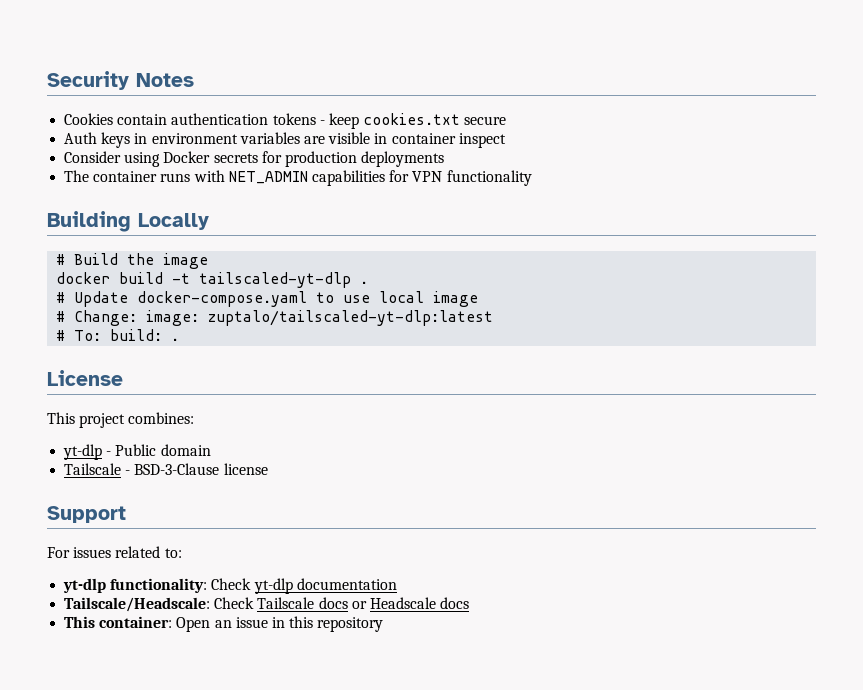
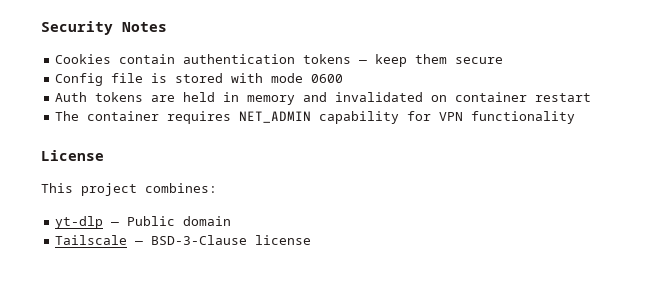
- Cookies contain authentication tokens - keep cookies.txt secure
- Auth keys in environment variables are visible in container inspect
- Consider using Docker secrets for production deployments
- The container runs with NET_ADMIN capabilities for VPN functionality
- Building Locally
- # Build the image
- docker build -t tailscaled-yt-dlp .
- # Update docker-compose.yaml to use local image
- # Change: image: zuptalo/tailscaled-yt-dlp:latest
- # To: build: .
+ Cookies contain authentication tokens — keep them secure
+ Config file is stored with mode 0600
+ Auth tokens are held in memory and invalidated on container restart
+ The container requires NET_ADMIN capability for VPN functionality
- yt-dlp - Public domain
+ yt-dlp — Public domain
- Tailscale - BSD-3-Clause license
+ Tailscale — BSD-3-Clause license
- Support
- For issues related to:
- yt-dlp functionality: Check yt-dlp documentation
- Tailscale/Headscale: Check Tailscale docs or Headscale docs
- This container: Open an issue in this repository

